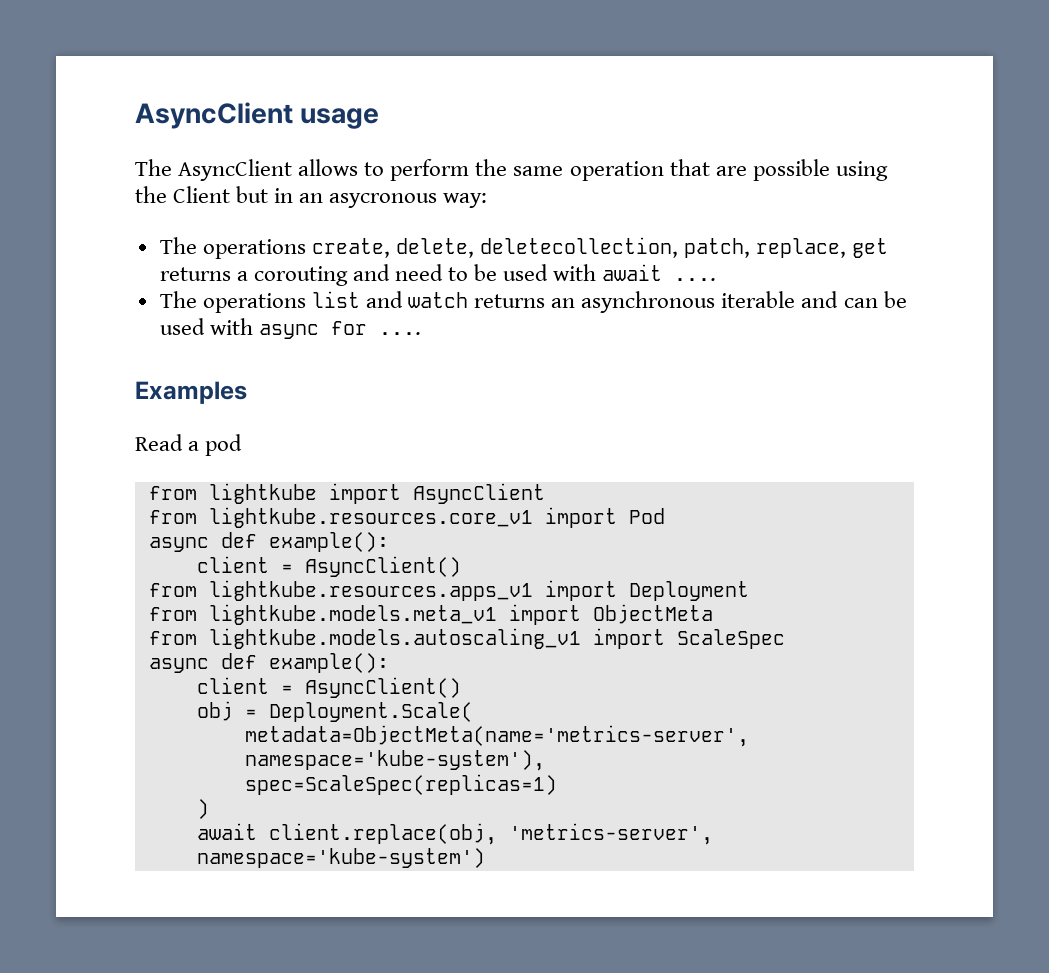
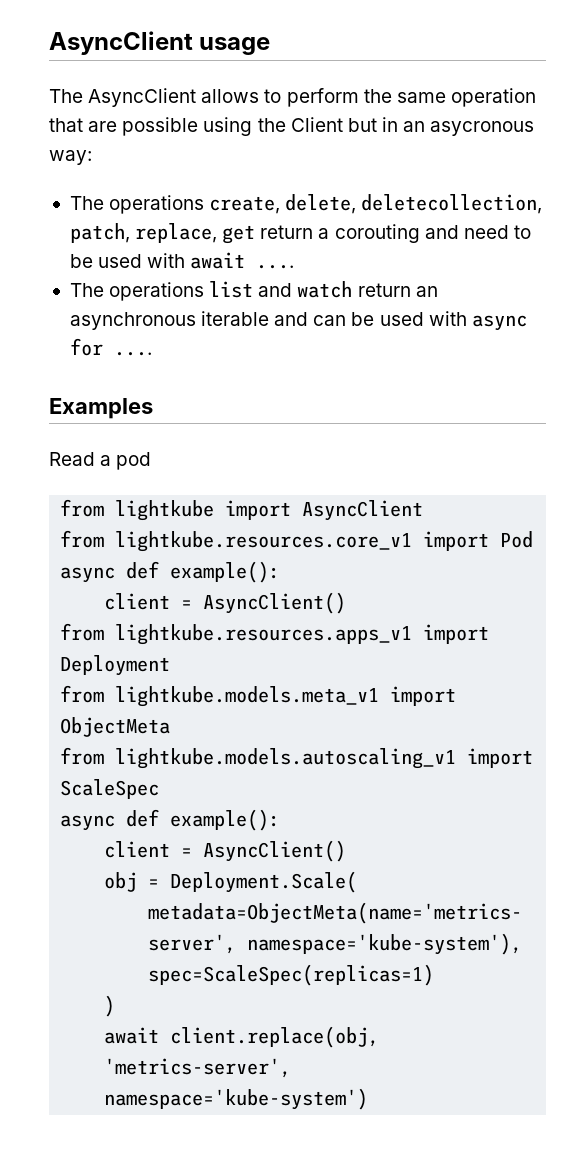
- The operations create, delete, deletecollection, patch, replace, get returns a corouting and need to be used with await ....
+ The operations create, delete, deletecollection, patch, replace, get return a corouting and need to be used with await ....
- The operations list and watch returns an asynchronous iterable and can be used with async for ....
+ The operations list and watch return an asynchronous iterable and can be used with async for ....

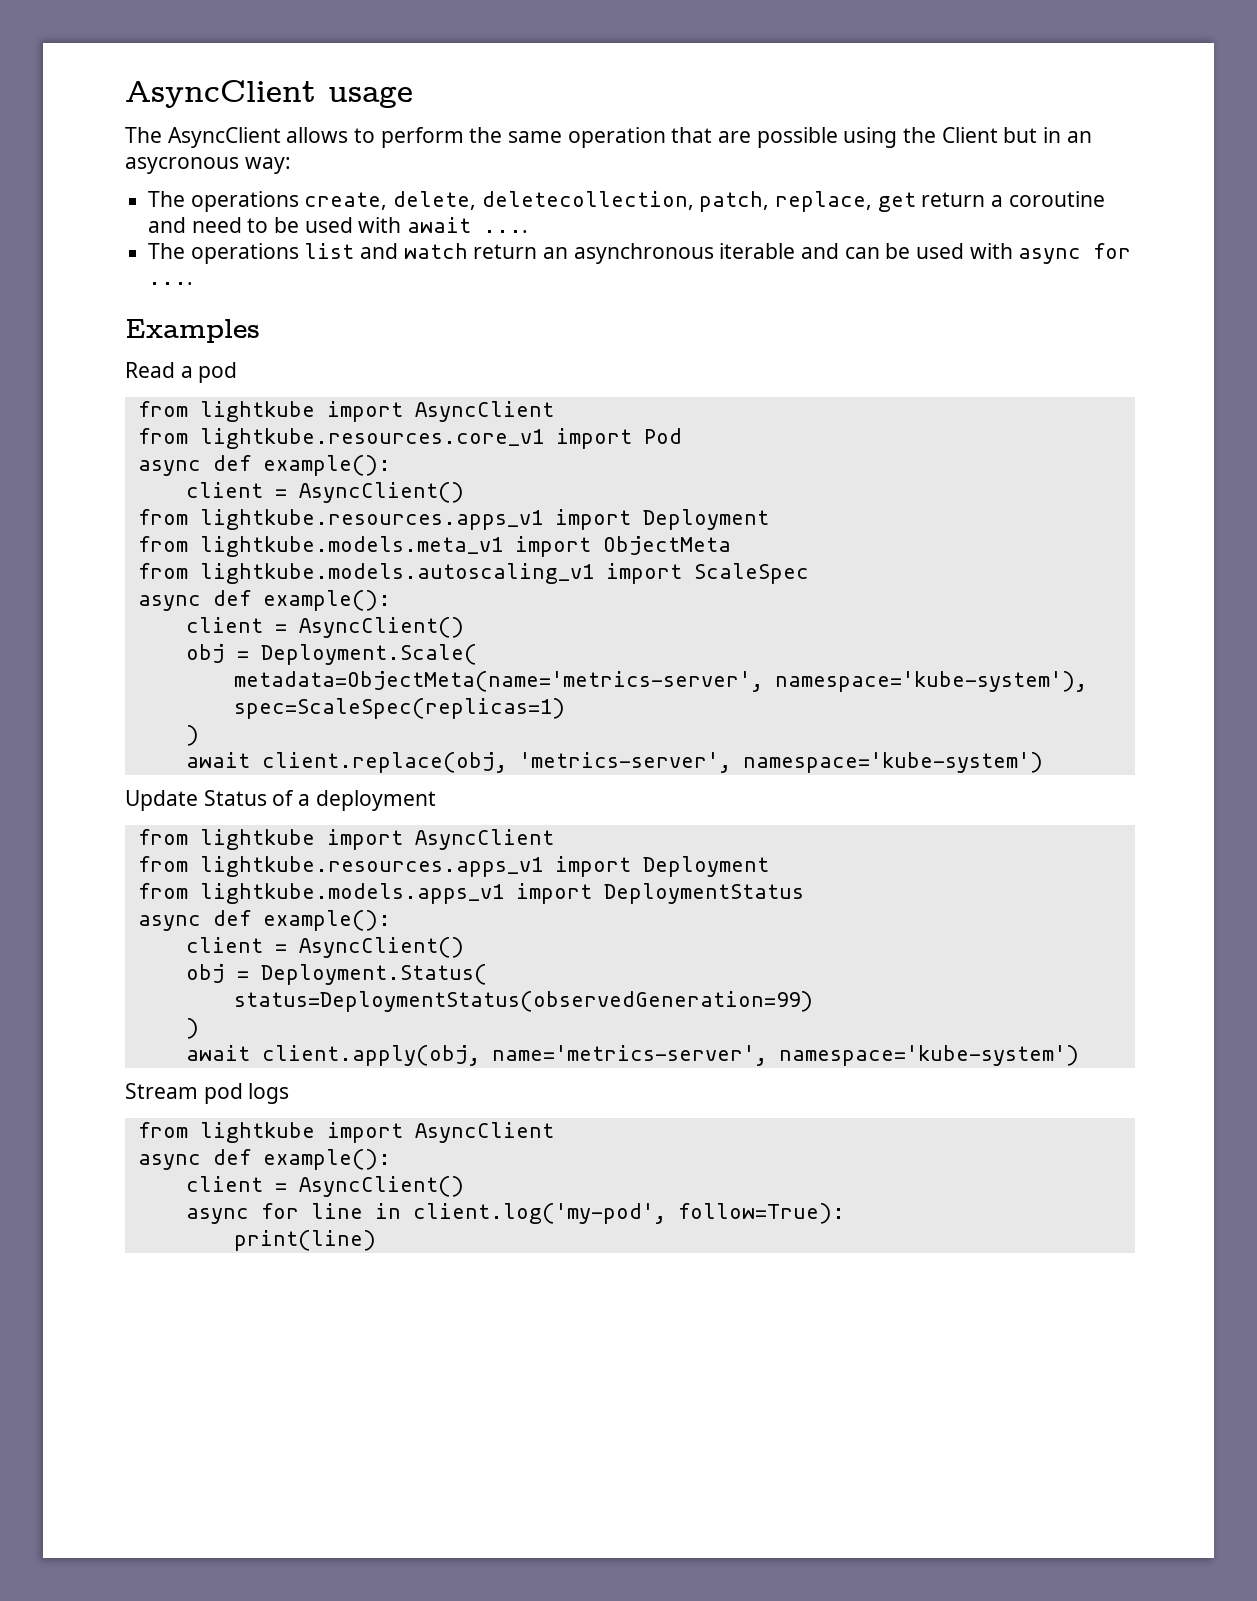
- The operations create, delete, deletecollection, patch, replace, get return a corouting and need to be used with await ....
+ The operations create, delete, deletecollection, patch, replace, get return a coroutine and need to be used with await ....
+ Update Status of a deployment
+ from lightkube import AsyncClient
+ from lightkube.resources.apps_v1 import Deployment
+ from lightkube.models.apps_v1 import DeploymentStatus
+ async def example():
+ client = AsyncClient()
+ obj = Deployment.Status(
+ status=DeploymentStatus(observedGeneration=99)
+ )
+ await client.apply(obj, name='metrics-server', namespace='kube-system')
+ Stream pod logs
+ from lightkube import AsyncClient
+ async def example():
+ client = AsyncClient()
+ async for line in client.log('my-pod', follow=True):
+ print(line)

